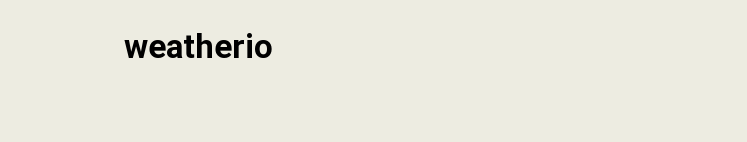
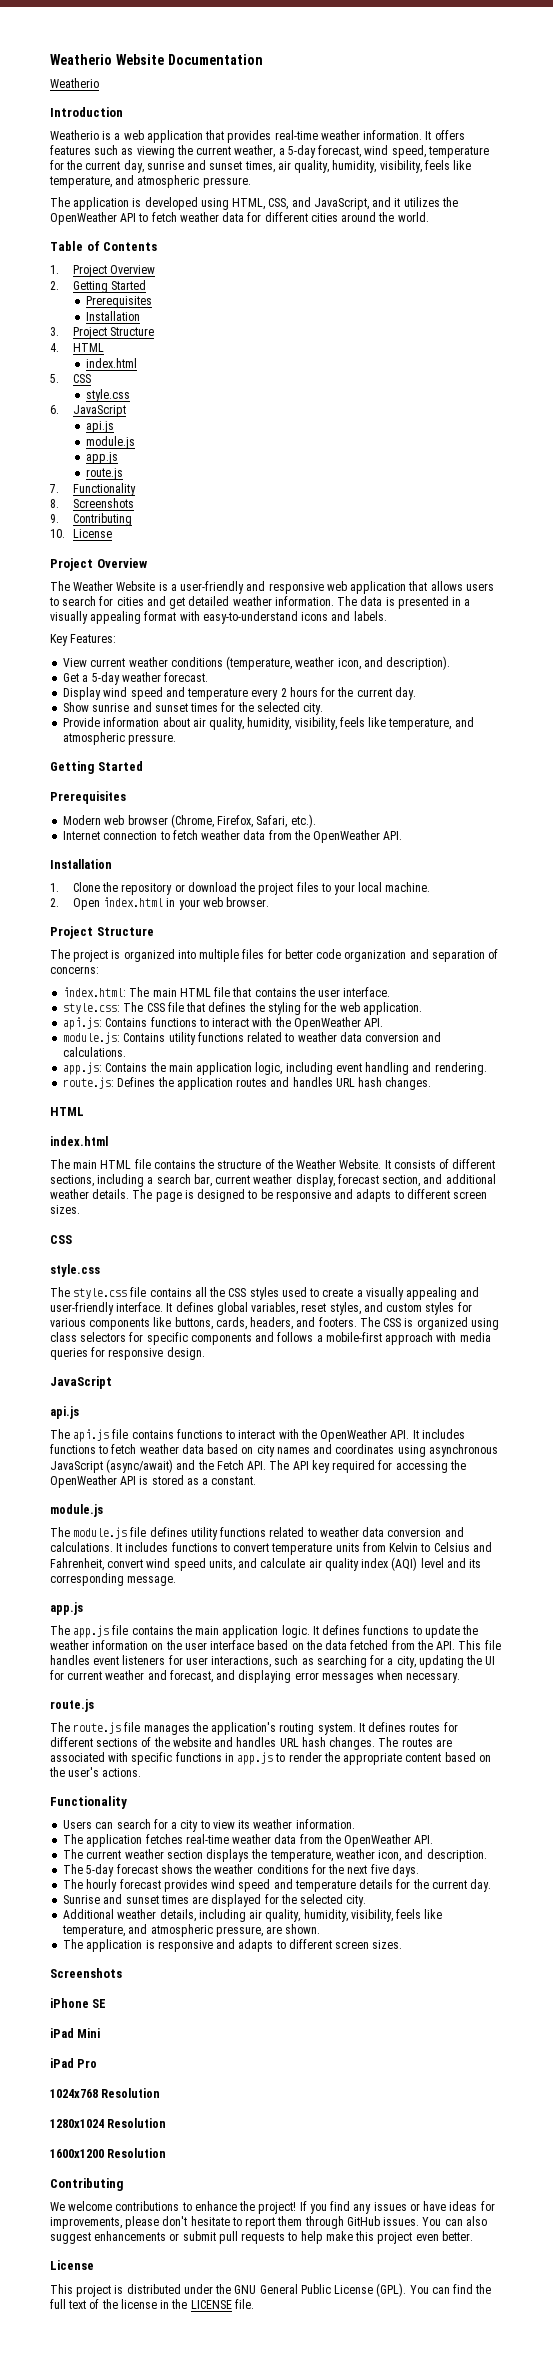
- weatherio
+ Weatherio Website Documentation
+ Weatherio
+ Introduction
+ Weatherio is a web application that provides real-time weather information. It offers features such as viewing the current weather, a 5-day forecast, wind speed, temperature for the current day, sunrise and sunset times, air quality, humidity, visibility, feels like temperature, and atmospheric pressure.
+ The application is developed using HTML, CSS, and JavaScript, and it utilizes the OpenWeather API to fetch weather data for different cities around the world.
+ Table of Contents
+ 1. Project Overview
+ 2. Getting Started
+ Prerequisites
+ Installation
+ 3. Project Structure
+ 4. HTML
+ index.html
+ 5. CSS
+ style.css
+ 6. JavaScript
+ api.js
+ module.js
+ app.js
+ route.js
+ 7. Functionality
+ 8. Screenshots
+ 9. Contributing
+ 10. License
+ Project Overview
+ The Weather Website is a user-friendly and responsive web application that allows users to search for cities and get detailed weather information. The data is presented in a visually appealing format with easy-to-understand icons and labels.
+ Key Features:
+ View current weather conditions (temperature, weather icon, and description).
+ Get a 5-day weather forecast.
+ Display wind speed and temperature every 2 hours for the current day.
+ Show sunrise and sunset times for the selected city.
+ Provide information about air quality, humidity, visibility, feels like temperature, and atmospheric pressure.
+ Getting Started
+ Prerequisites
+ Modern web browser (Chrome, Firefox, Safari, etc.).
+ Internet connection to fetch weather data from the OpenWeather API.
+ Installation
+ 1. Clone the repository or download the project files to your local machine.
+ 2. Open index.html in your web browser.
+ Project Structure
+ The project is organized into multiple files for better code organization and separation of concerns:
+ index.html: The main HTML file that contains the user interface.
+ style.css: The CSS file that defines the styling for the web application.
+ api.js: Contains functions to interact with the OpenWeather API.
+ module.js: Contains utility functions related to weather data conversion and calculations.
+ app.js: Contains the main application logic, including event handling and rendering.
+ route.js: Defines the application routes and handles URL hash changes.
+ HTML
+ index.html
+ The main HTML file contains the structure of the Weather Website. It consists of different sections, including a search bar, current weather display, forecast section, and additional weather details. The page is designed to be responsive and adapts to different screen sizes.
+ CSS
+ style.css
+ The style.css file contains all the CSS styles used to create a visually appealing and user-friendly interface. It defines global variables, reset styles, and custom styles for various components like buttons, cards, headers, and footers. The CSS is organized using class selectors for specific components and follows a mobile-first approach with media queries for responsive design.
+ JavaScript
+ api.js
+ The api.js file contains functions to interact with the OpenWeather API. It includes functions to fetch weather data based on city names and coordinates using asynchronous JavaScript (async/await) and the Fetch API. The API key required for accessing the OpenWeather API is stored as a constant.
+ module.js
+ The module.js file defines utility functions related to weather data conversion and calculations. It includes functions to convert temperature units from Kelvin to Celsius and Fahrenheit, convert wind speed units, and calculate air quality index (AQI) level and its corresponding message.
+ app.js
+ The app.js file contains the main application logic. It defines functions to update the weather information on the user interface based on the data fetched from the API. This file handles event listeners for user interactions, such as searching for a city, updating the UI for current weather and forecast, and displaying error messages when necessary.
+ route.js
+ The route.js file manages the application's routing system. It defines routes for different sections of the website and handles URL hash changes. The routes are associated with specific functions in app.js to render the appropriate content based on the user's actions.
+ Functionality
+ Users can search for a city to view its weather information.
+ The application fetches real-time weather data from the OpenWeather API.
+ The current weather section displays the temperature, weather icon, and description.
+ The 5-day forecast shows the weather conditions for the next five days.
+ The hourly forecast provides wind speed and temperature details for the current day.
+ Sunrise and sunset times are displayed for the selected city.
+ Additional weather details, including air quality, humidity, visibility, feels like temperature, and atmospheric pressure, are shown.
+ The application is responsive and adapts to different screen sizes.
+ Screenshots
+ iPhone SE
+ iPad Mini
+ iPad Pro
+ 1024x768 Resolution
+ 1280x1024 Resolution
+ 1600x1200 Resolution
+ Contributing
+ We welcome contributions to enhance the project! If you find any issues or have ideas for improvements, please don't hesitate to report them through GitHub issues. You can also suggest enhancements or submit pull requests to help make this project even better.
+ License
+ This project is distributed under the GNU General Public License (GPL). You can find the full text of the license in the LICENSE file.

